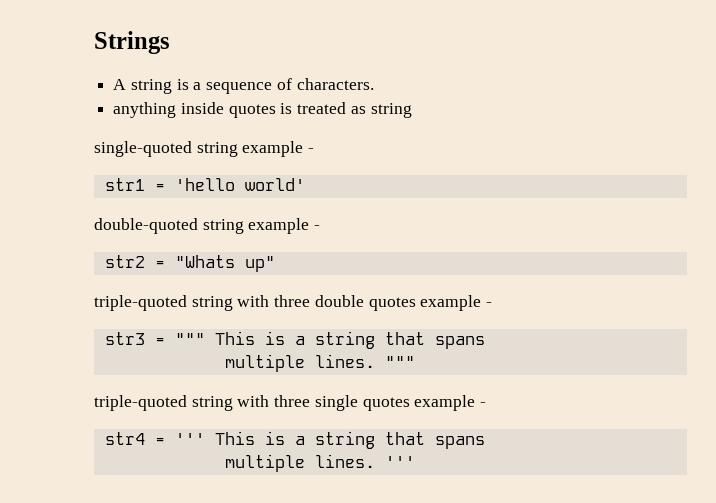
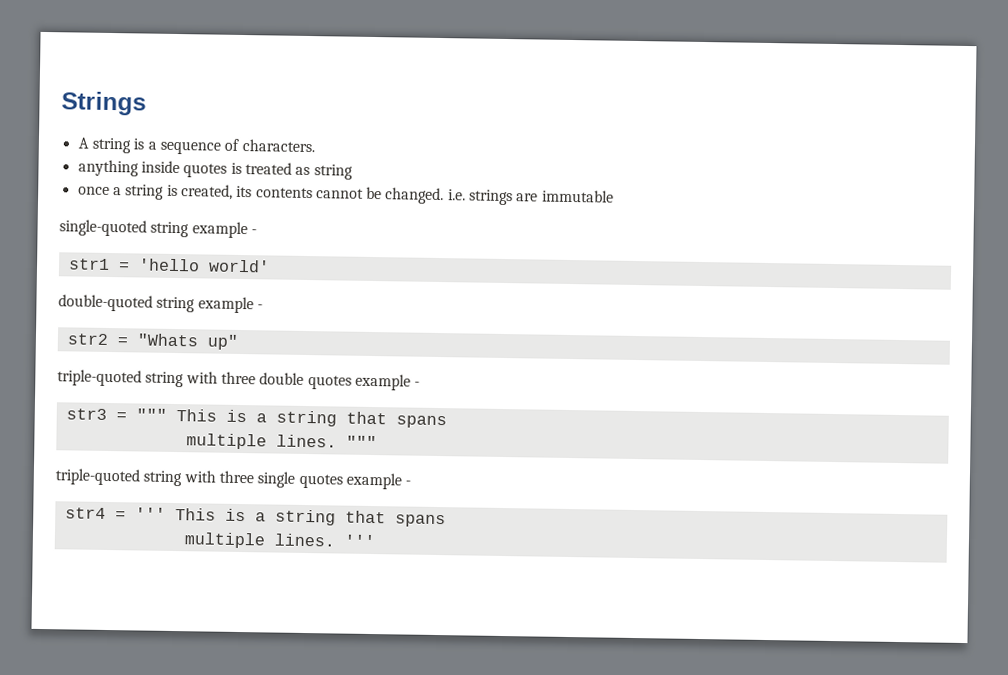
+ once a string is created, its contents cannot be changed. i.e. strings are immutable

